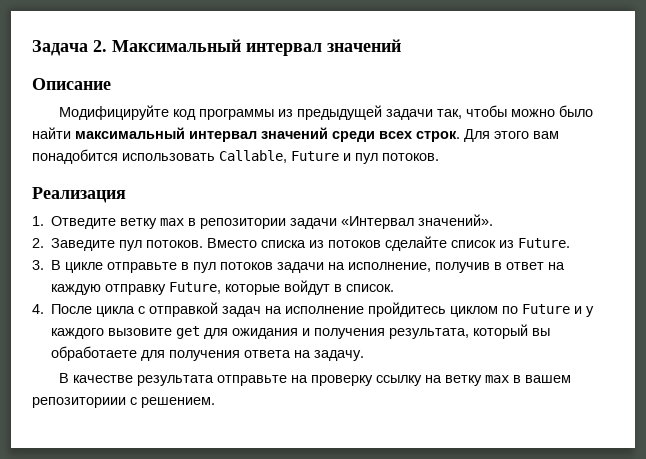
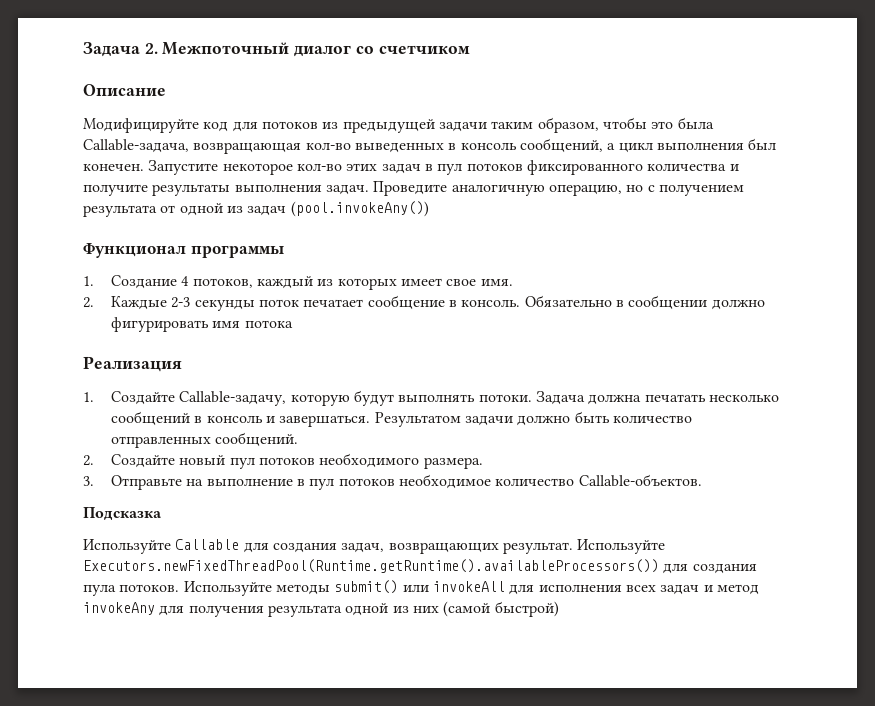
- Задача 2. Максимальный интервал значений
+ Задача 2. Межпоточный диалог со счетчиком
- Модифицируйте код программы из предыдущей задачи так, чтобы можно было найти максимальный интервал значений среди всех строк. Для этого вам понадобится использовать Callable, Future и пул потоков.
+ Модифицируйте код для потоков из предыдущей задачи таким образом, чтобы это была Callable-задача, возвращающая кол-во выведенных в консоль сообщений, а цикл выполнения был конечен. Запустите некоторое кол-во этих задач в пул потоков фиксированного количества и получите результаты выполнения задач. Проведите аналогичную операцию, но с получением результата от одной из задач (pool.invokeAny())
+ Функционал программы
+ 1. Создание 4 потоков, каждый из которых имеет свое имя.
+ 2. Каждые 2-3 секунды поток печатает сообщение в консоль. Обязательно в сообщении должно фигурировать имя потока
  Реализация
- 1. Отведите ветку max в репозитории задачи «Интервал значений».
- 2. Заведите пул потоков. Вместо списка из потоков сделайте список из Future.
- 3. В цикле отправьте в пул потоков задачи на исполнение, получив в ответ на каждую отправку Future, которые войдут в список.
- 4. После цикла с отправкой задач на исполнение пройдитесь циклом по Future и у каждого вызовите get для ожидания и получения результата, который вы обработаете для получения ответа на задачу.
- В качестве результата отправьте на проверку ссылку на ветку max в вашем репозиториии с решением.
+ 1. Создайте Callable-задачу, которую будут выполнять потоки. Задача должна печатать несколько сообщений в консоль и завершаться. Результатом задачи должно быть количество отправленных сообщений.
+ 2. Создайте новый пул потоков необходимого размера.
+ 3. Отправьте на выполнение в пул потоков необходимое количество Callable-объектов.
+ Подсказка
+ Используйте Callable для создания задач, возвращающих результат. Используйте Executors.newFixedThreadPool(Runtime.getRuntime().availableProcessors()) для создания пула потоков. Используйте методы submit() или invokeAll для исполнения всех задач и метод invokeAny для получения результата одной из них (самой быстрой)

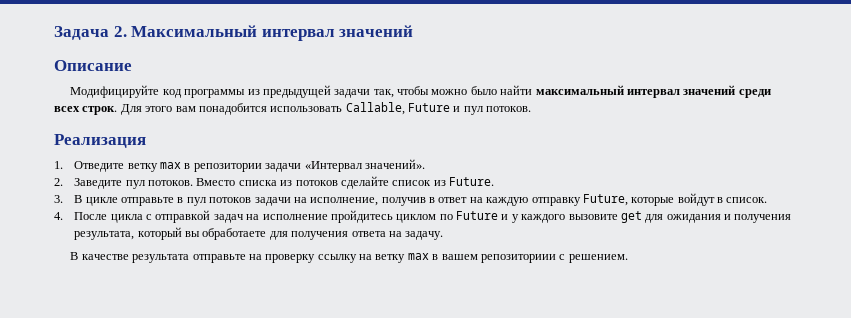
- Задача 2. Межпоточный диалог со счетчиком
+ Задача 2. Максимальный интервал значений
- Модифицируйте код для потоков из предыдущей задачи таким образом, чтобы это была Callable-задача, возвращающая кол-во выведенных в консоль сообщений, а цикл выполнения был конечен. Запустите некоторое кол-во этих задач в пул потоков фиксированного количества и получите результаты выполнения задач. Проведите аналогичную операцию, но с получением результата от одной из задач (pool.invokeAny())
- Функционал программы
- 1. Создание 4 потоков, каждый из которых имеет свое имя.
- 2. Каждые 2-3 секунды поток печатает сообщение в консоль. Обязательно в сообщении должно фигурировать имя потока
+ Модифицируйте код программы из предыдущей задачи так, чтобы можно было найти максимальный интервал значений среди всех строк. Для этого вам понадобится использовать Callable, Future и пул потоков.
  Реализация
- 1. Создайте Callable-задачу, которую будут выполнять потоки. Задача должна печатать несколько сообщений в консоль и завершаться. Результатом задачи должно быть количество отправленных сообщений.
- 2. Создайте новый пул потоков необходимого размера.
- 3. Отправьте на выполнение в пул потоков необходимое количество Callable-объектов.
- Подсказка
- Используйте Callable для создания задач, возвращающих результат. Используйте Executors.newFixedThreadPool(Runtime.getRuntime().availableProcessors()) для создания пула потоков. Используйте методы submit() или invokeAll для исполнения всех задач и метод invokeAny для получения результата одной из них (самой быстрой)
+ 1. Отведите ветку max в репозитории задачи «Интервал значений».
+ 2. Заведите пул потоков. Вместо списка из потоков сделайте список из Future.
+ 3. В цикле отправьте в пул потоков задачи на исполнение, получив в ответ на каждую отправку Future, которые войдут в список.
+ 4. После цикла с отправкой задач на исполнение пройдитесь циклом по Future и у каждого вызовите get для ожидания и получения результата, который вы обработаете для получения ответа на задачу.
+ В качестве результата отправьте на проверку ссылку на ветку max в вашем репозиториии с решением.

